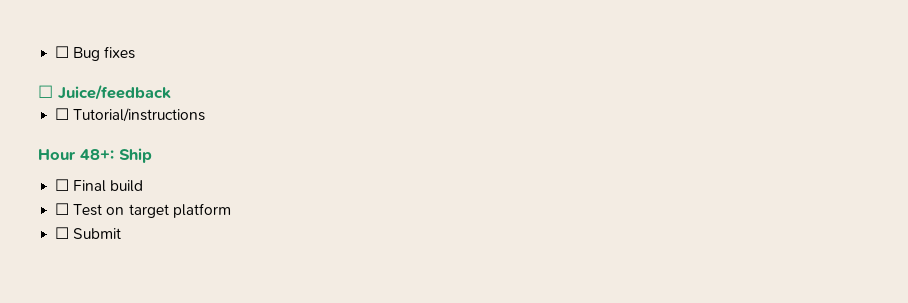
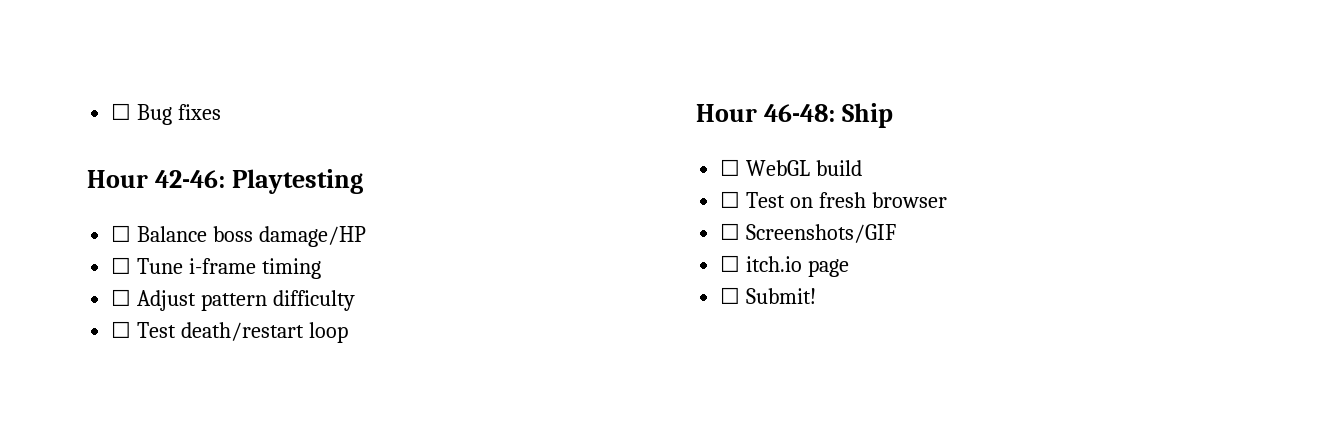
- ☐ Juice/feedback
- ☐ Tutorial/instructions
- Hour 48+: Ship
+ Hour 42-46: Playtesting
+ ☐ Balance boss damage/HP
+ ☐ Tune i-frame timing
+ ☐ Adjust pattern difficulty
+ ☐ Test death/restart loop
+ Hour 46-48: Ship
- ☐ Final build
+ ☐ WebGL build
- ☐ Test on target platform
- ☐ Submit
+ ☐ Test on fresh browser
+ ☐ Screenshots/GIF
+ ☐ itch.io page
+ ☐ Submit!

